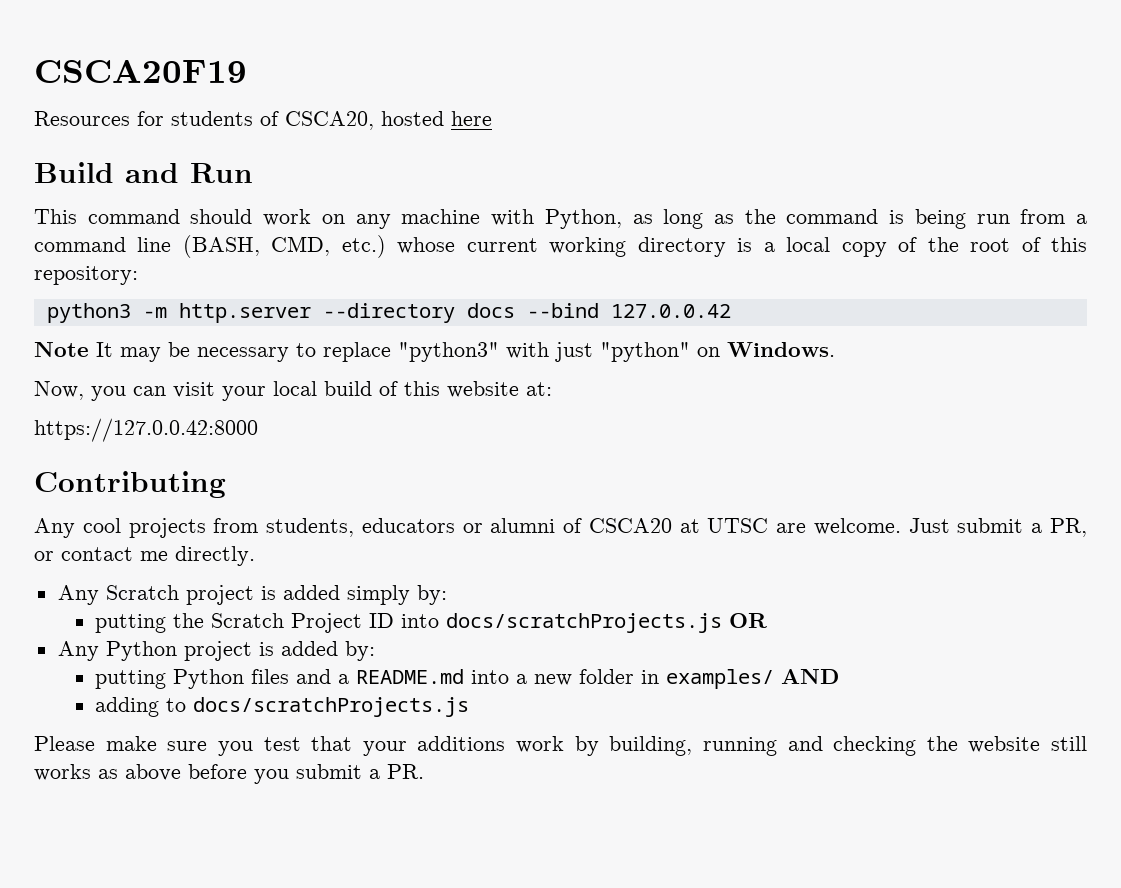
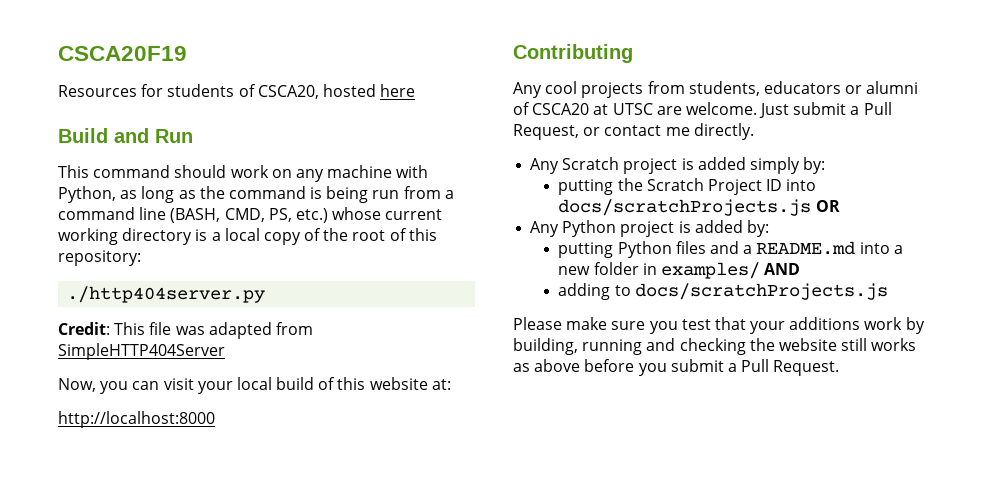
- This command should work on any machine with Python, as long as the command is being run from a command line (BASH, CMD, etc.) whose current working directory is a local copy of the root of this repository:
+ This command should work on any machine with Python, as long as the command is being run from a command line (BASH, CMD, PS, etc.) whose current working directory is a local copy of the root of this repository:
- python3 -m http.server --directory docs --bind 127.0.0.42
- Note It may be necessary to replace "python3" with just "python" on Windows.
+ ./http404server.py
+ Credit: This file was adapted from SimpleHTTP404Server
- https://127.0.0.42:8000
+ http://localhost:8000
- Just submit a PR, or contact me directly.
+ Just submit a Pull Request, or contact me directly.
- Please make sure you test that your additions work by building, running and checking the website still works as above before you submit a PR.
+ Please make sure you test that your additions work by building, running and checking the website still works as above before you submit a Pull Request.

